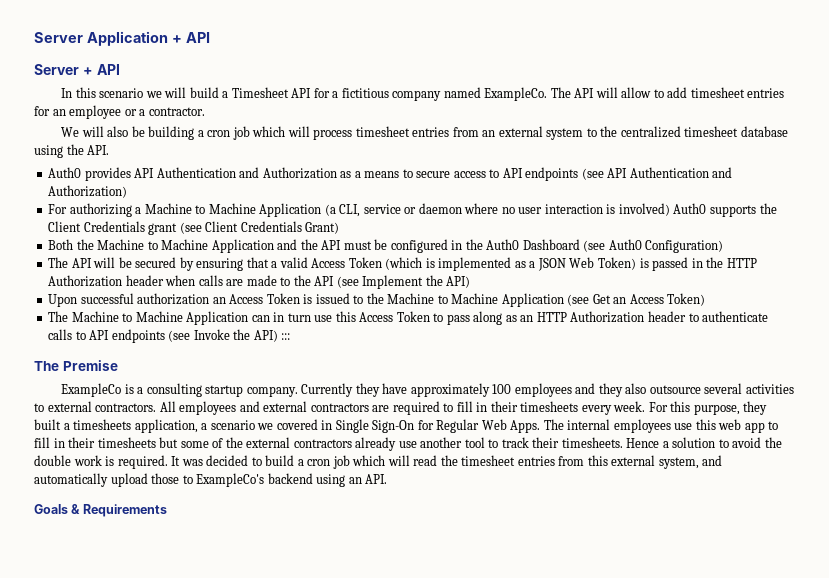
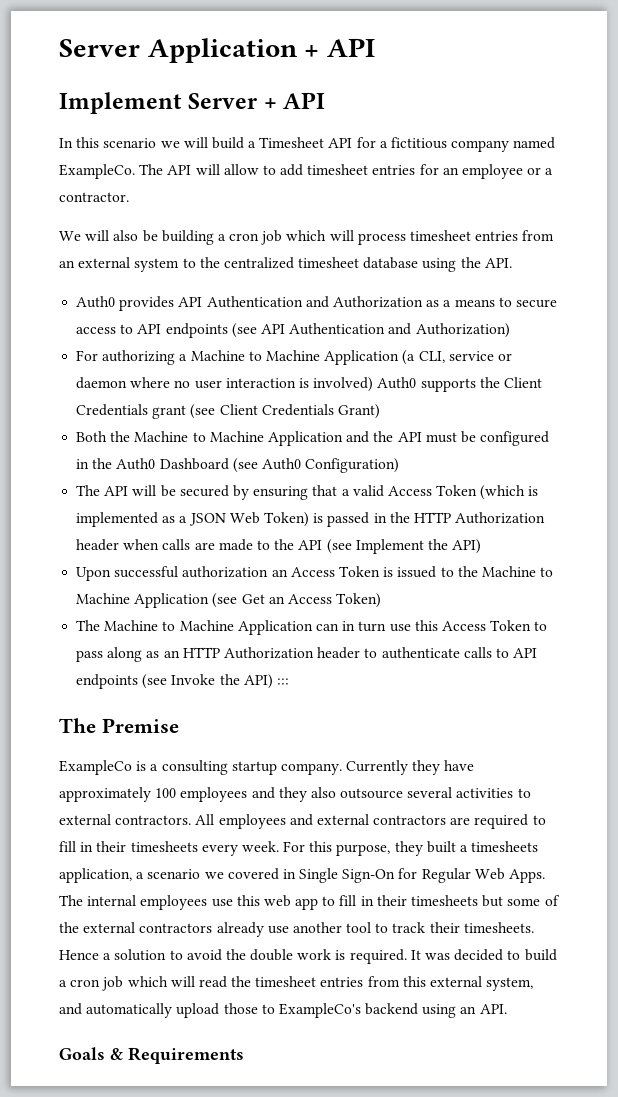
- Server + API
+ Implement Server + API

